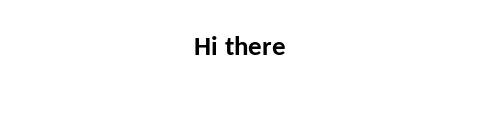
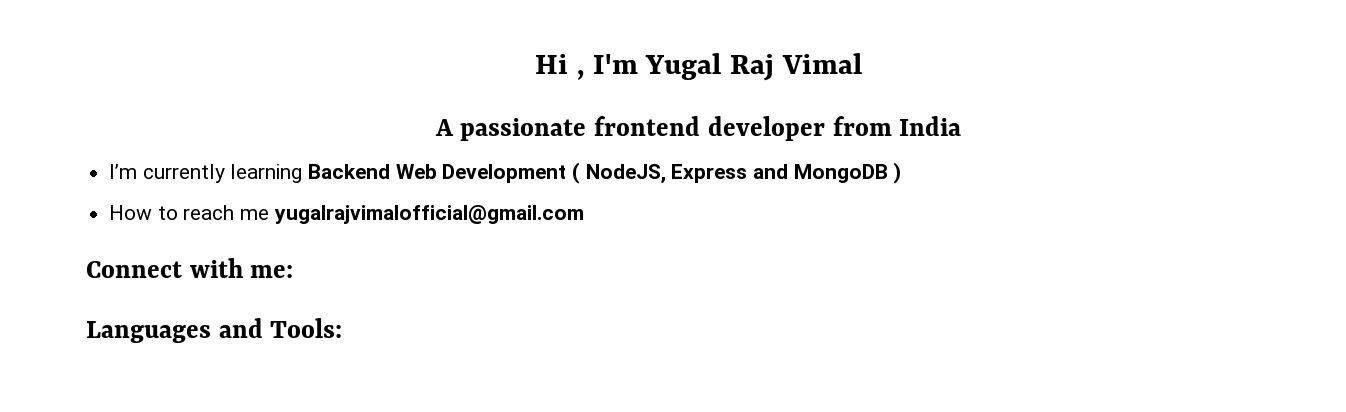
- Hi there
+ Hi , I'm Yugal Raj Vimal
+ A passionate frontend developer from India
+ I’m currently learning Backend Web Development ( NodeJS, Express and MongoDB )
+ How to reach me yugalrajvimalofficial@gmail.com
+ Connect with me:
+ Languages and Tools:

